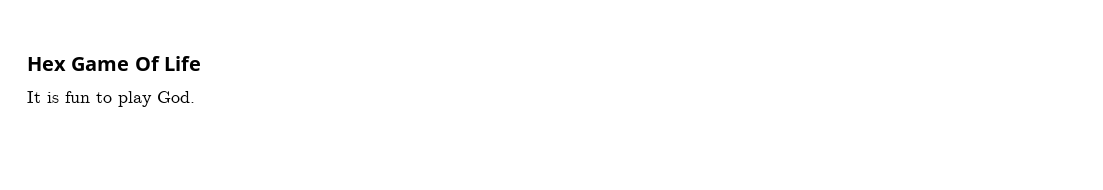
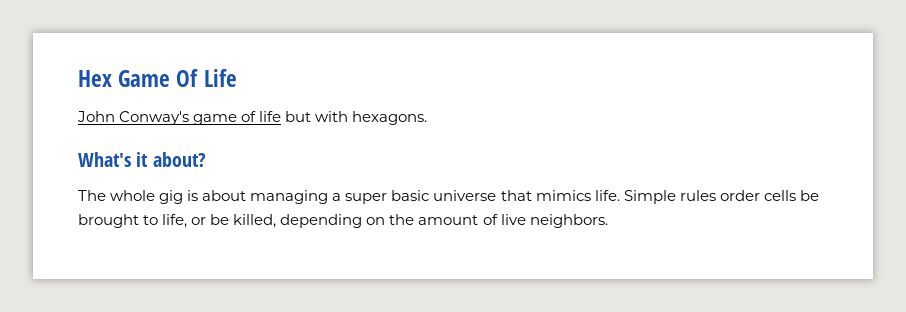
- It is fun to play God.
+ John Conway's game of life but with hexagons.
+ What's it about?
+ The whole gig is about managing a super basic universe that mimics life. Simple rules order cells be brought to life, or be killed, depending on the amount of live neighbors.

